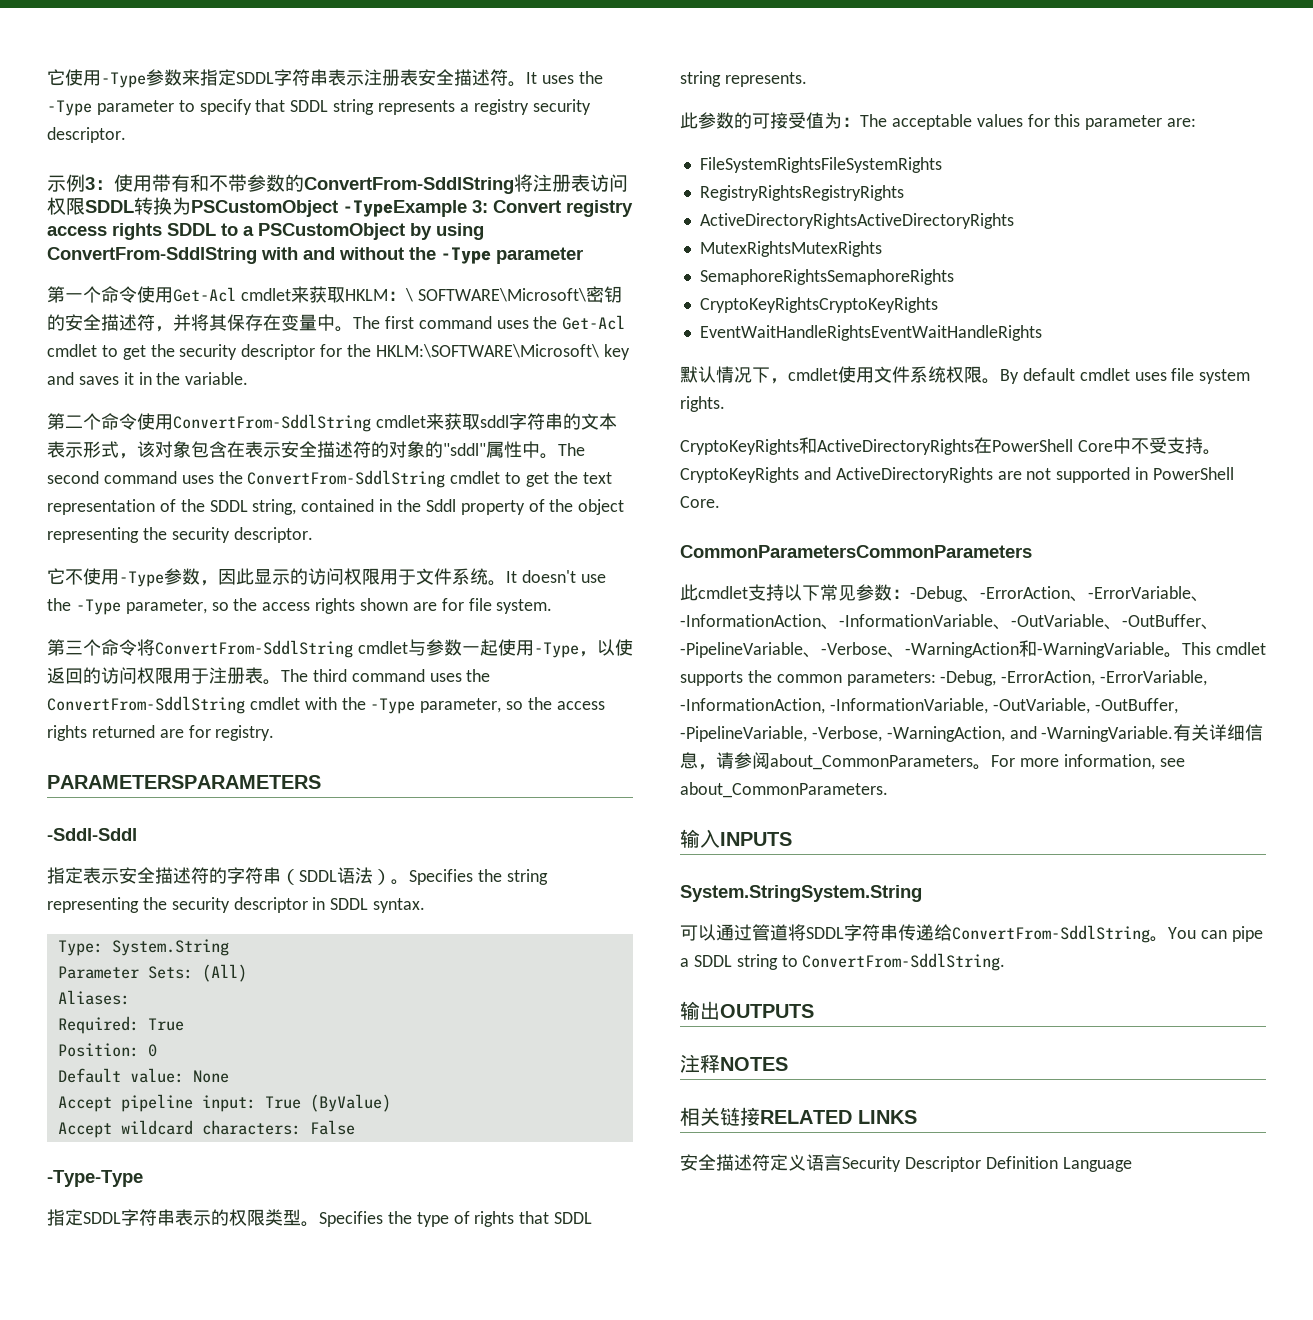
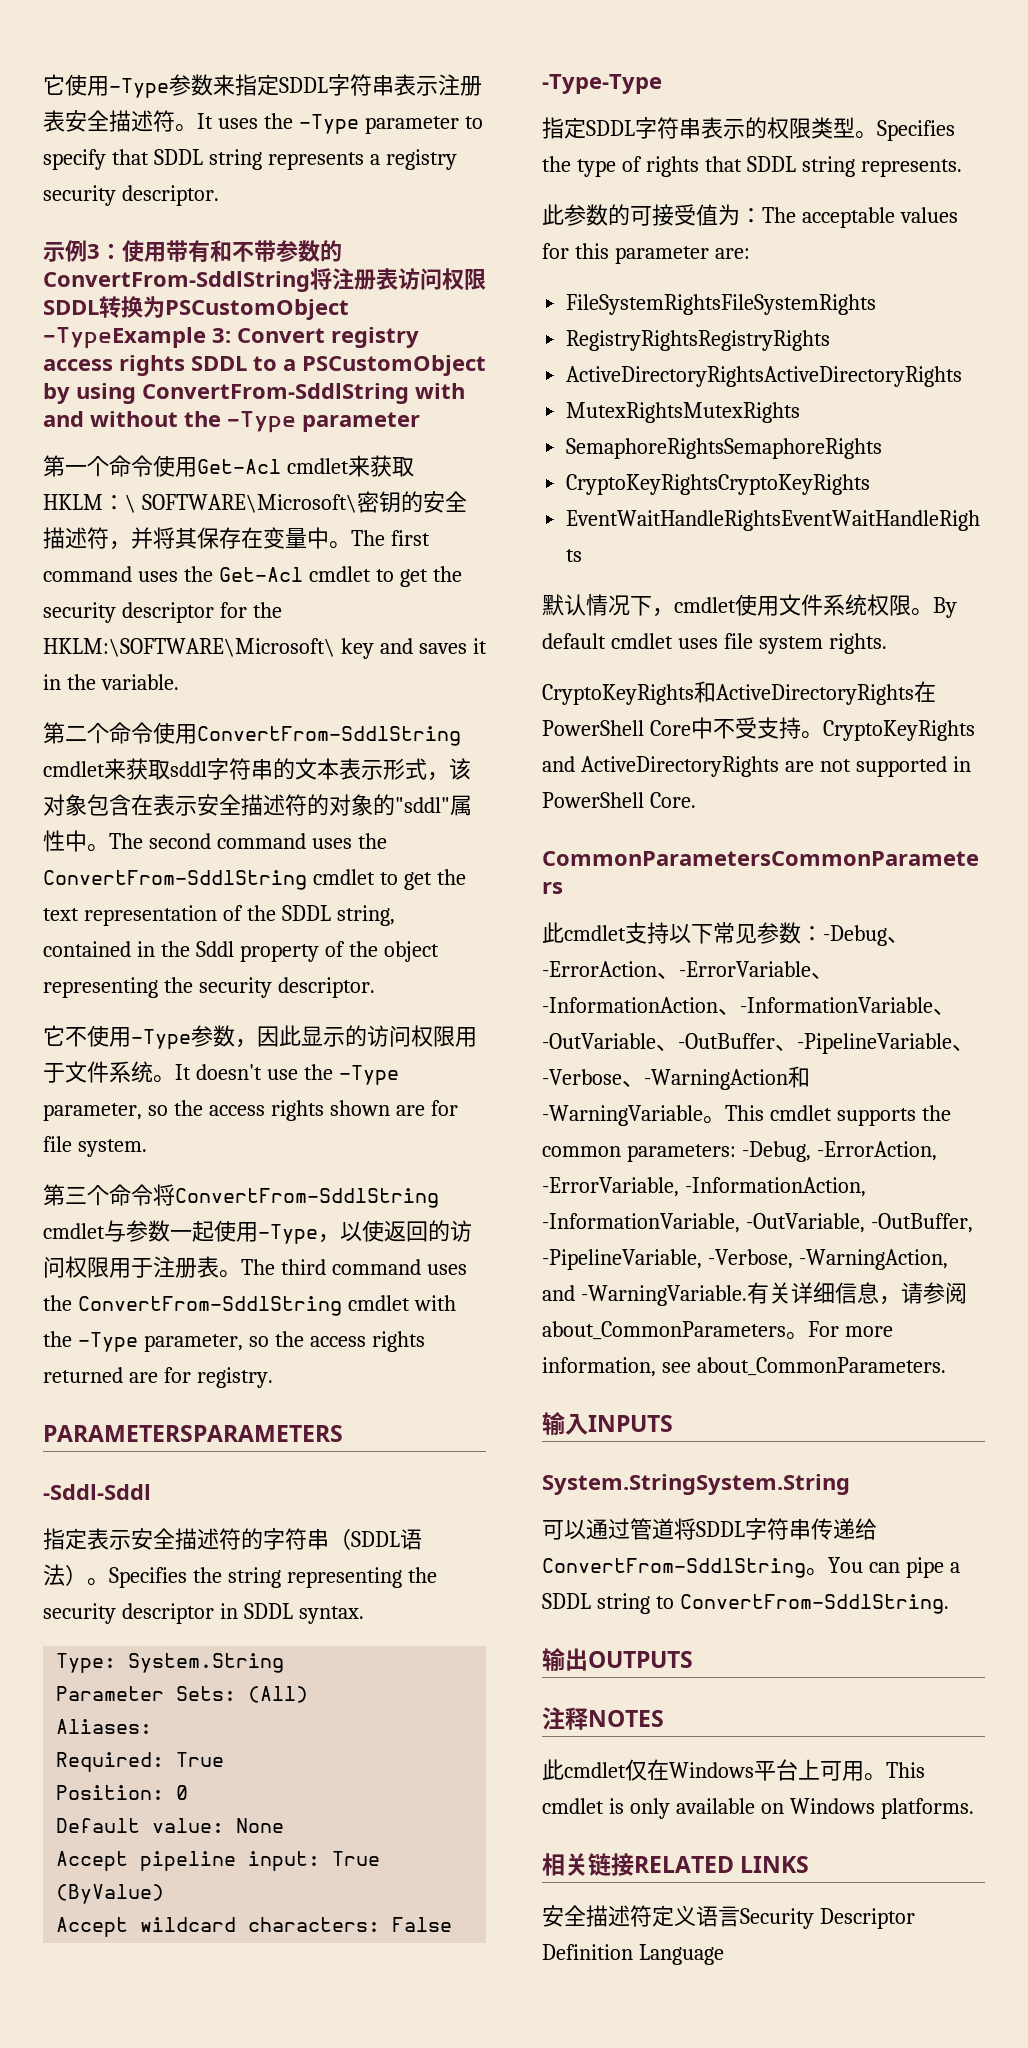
+ 此cmdlet仅在Windows平台上可用。This cmdlet is only available on Windows platforms.

